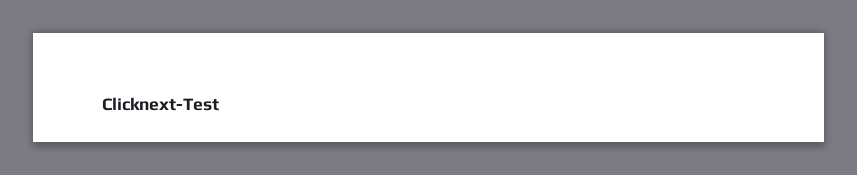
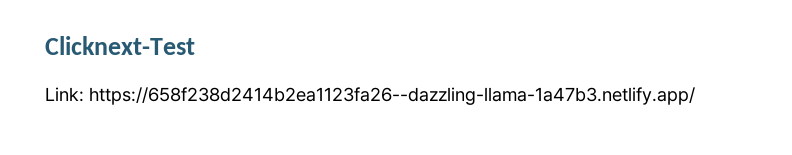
+ Link: https://658f238d2414b2ea1123fa26--dazzling-llama-1a47b3.netlify.app/

